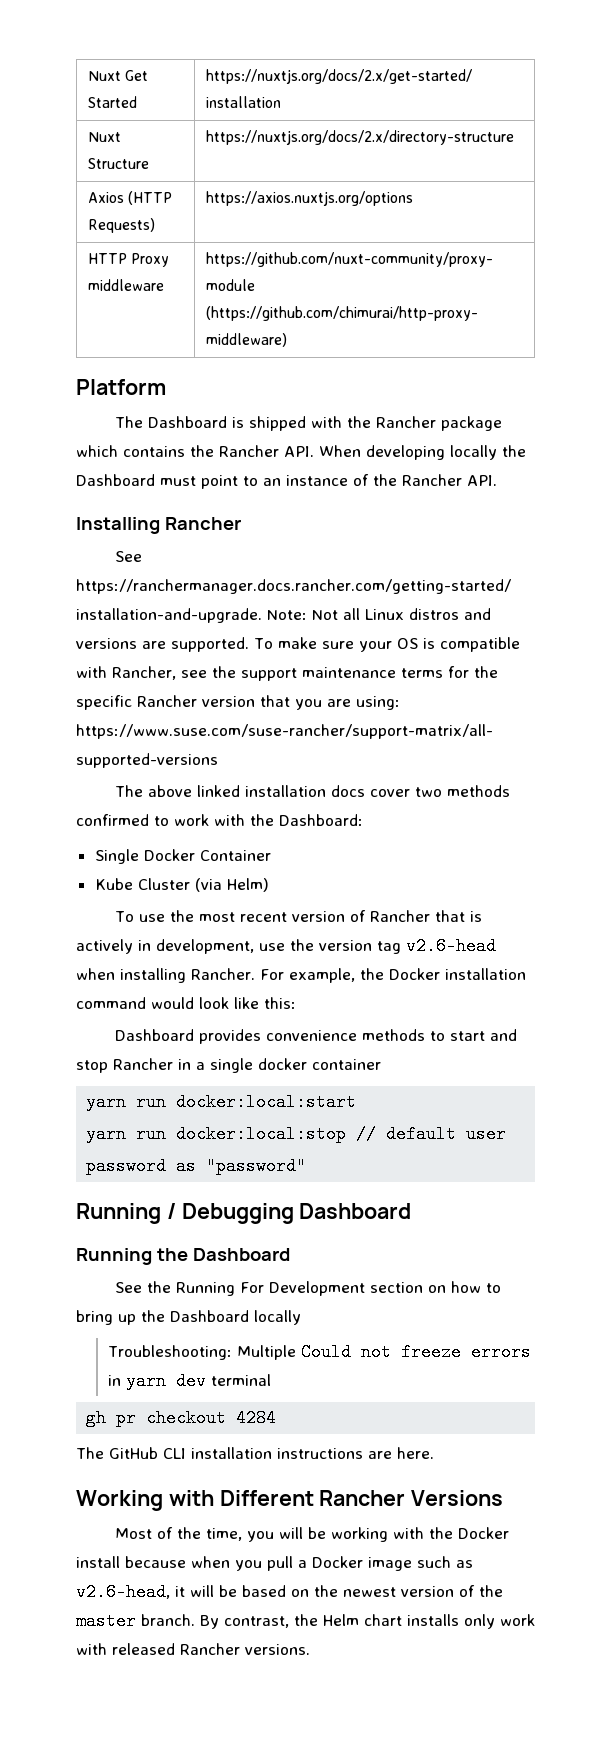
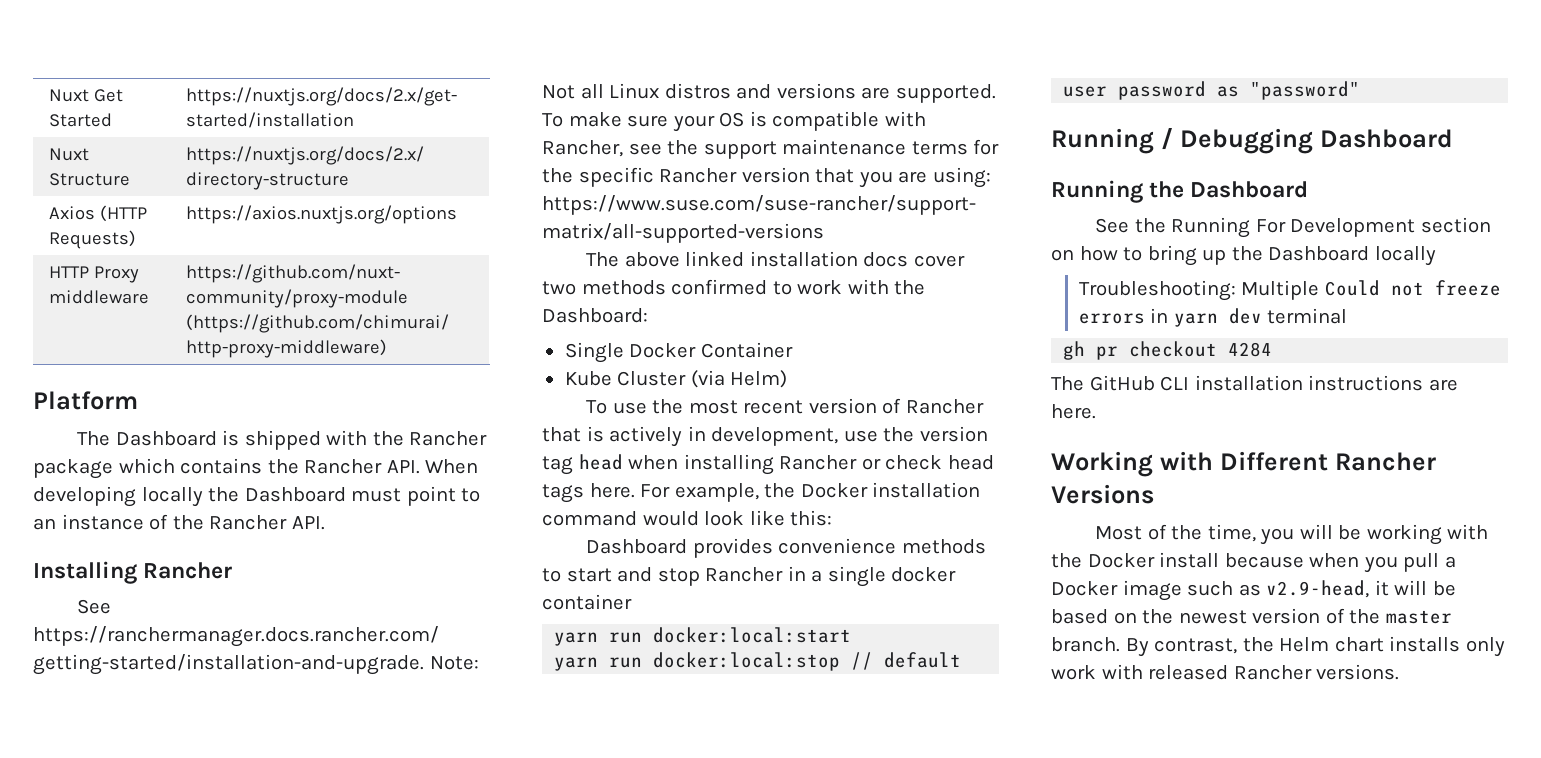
- To use the most recent version of Rancher that is actively in development, use the version tag v2.6-head when installing Rancher.
+ To use the most recent version of Rancher that is actively in development, use the version tag head when installing Rancher or check head tags here.
- Most of the time, you will be working with the Docker install because when you pull a Docker image such as v2.6-head, it will be based on the newest version of the master branch.
+ Most of the time, you will be working with the Docker install because when you pull a Docker image such as v2.9-head, it will be based on the newest version of the master branch.

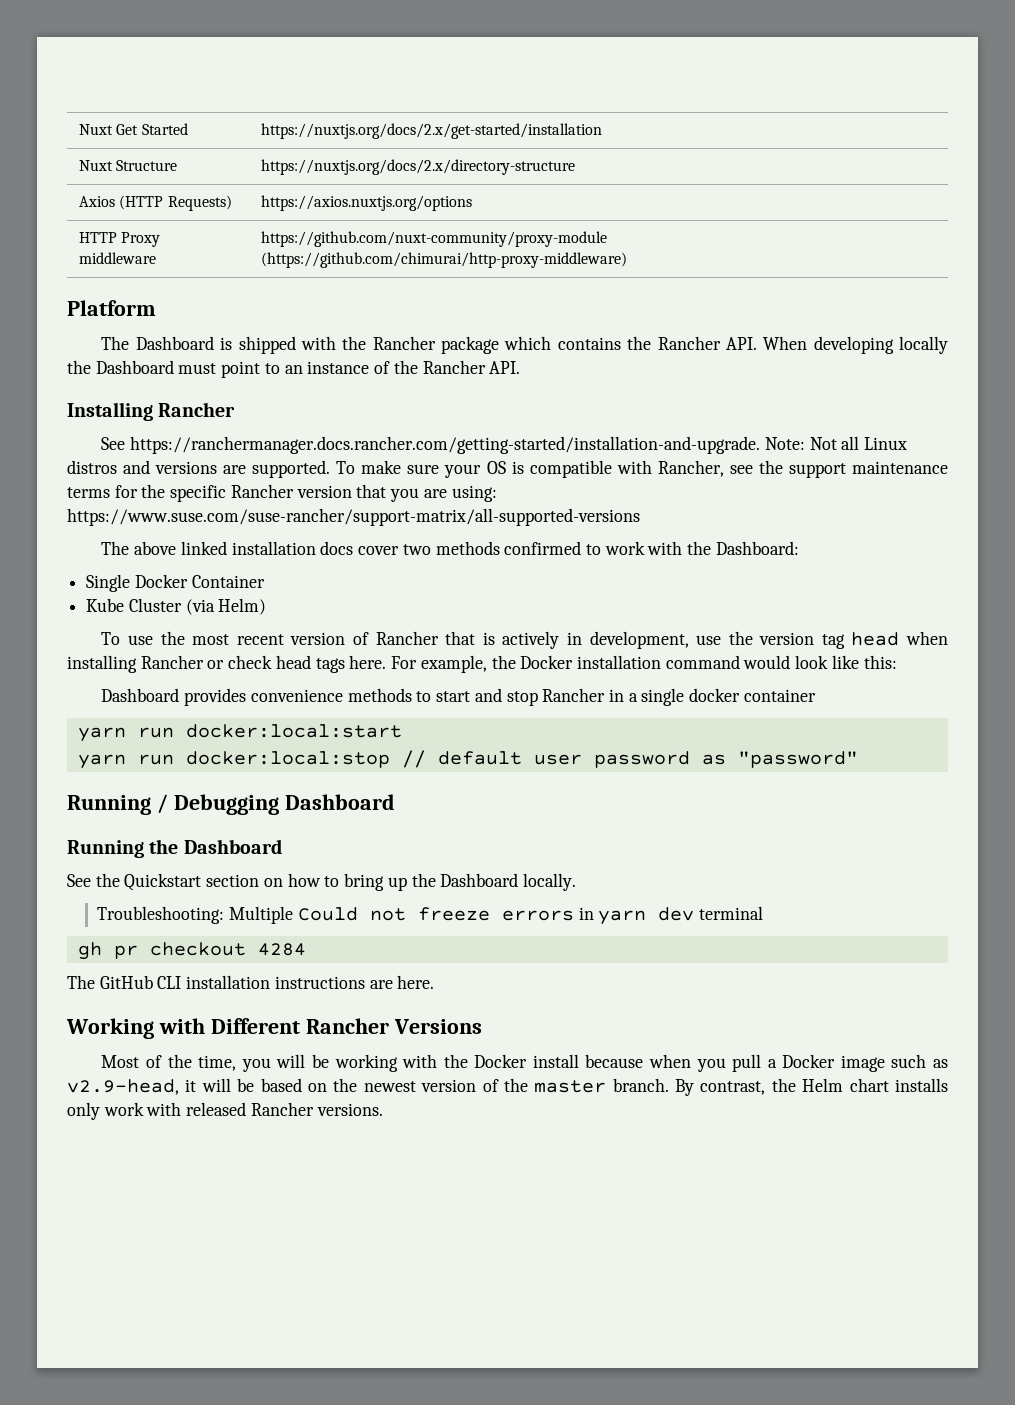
- See the Running For Development section on how to bring up the Dashboard locally
+ See the Quickstart section on how to bring up the Dashboard locally.

